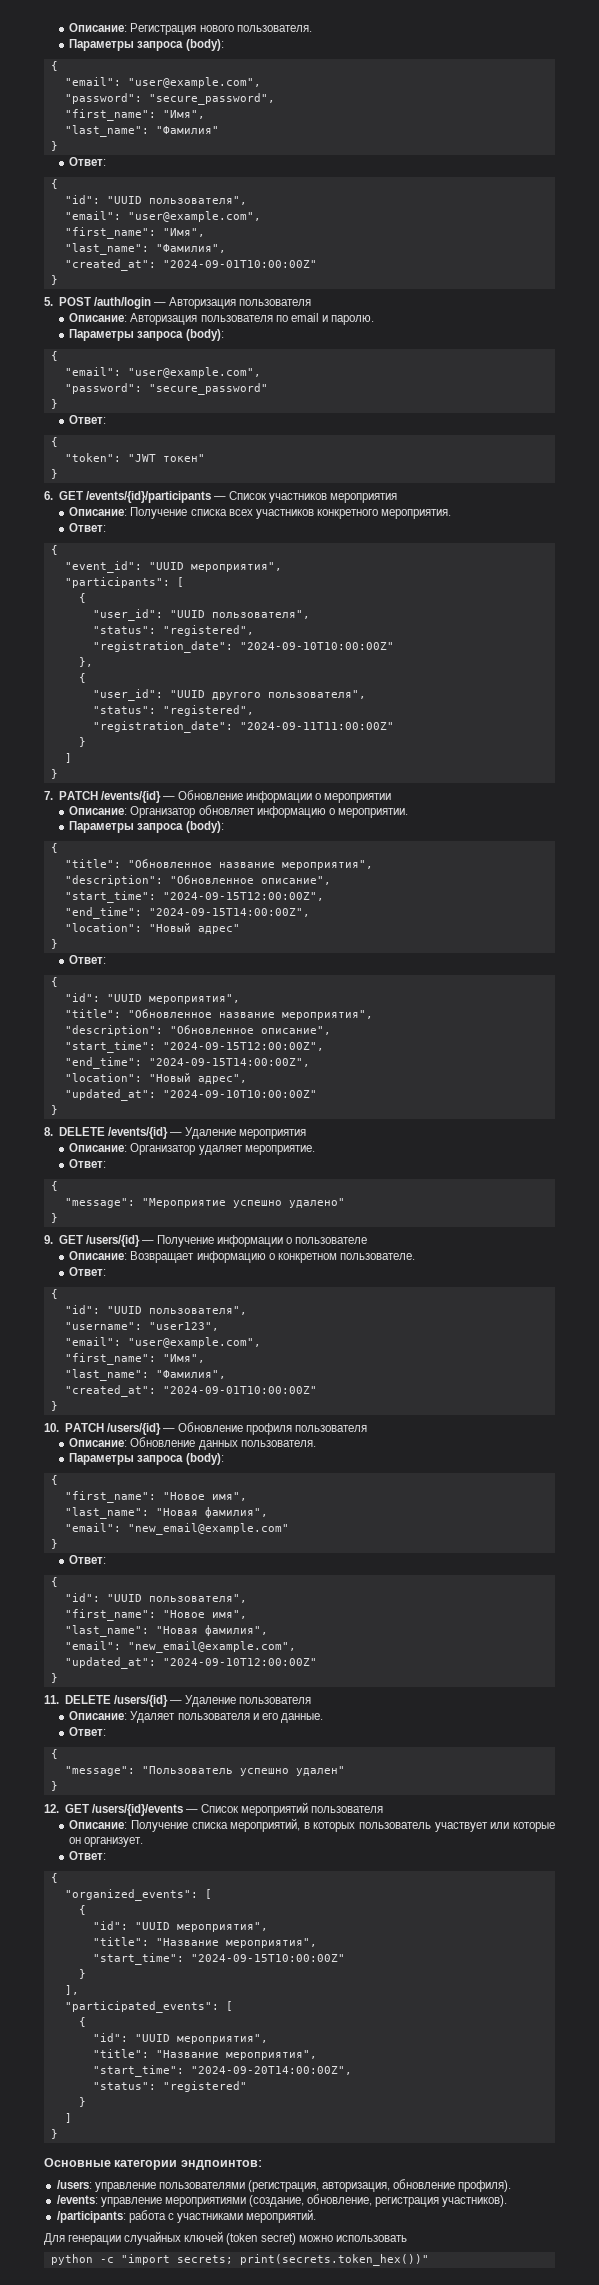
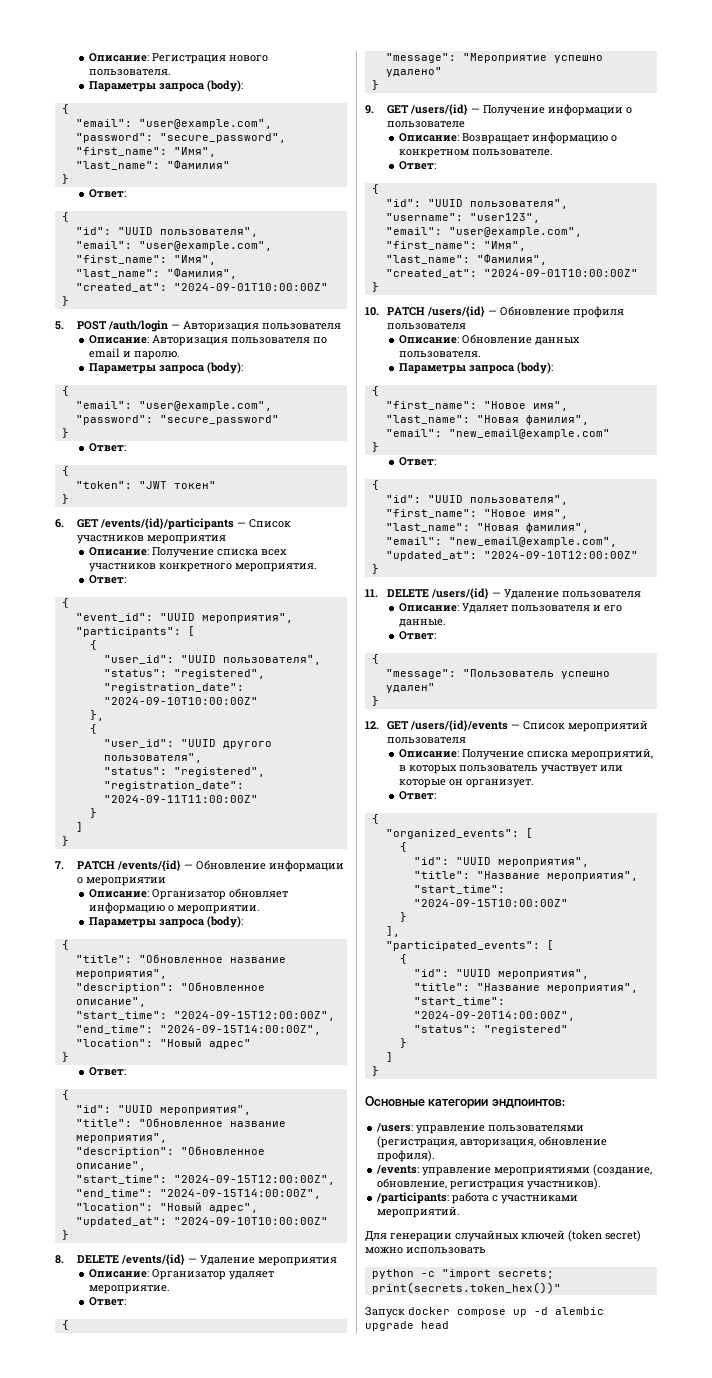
+ Запуск docker compose up -d alembic upgrade head

